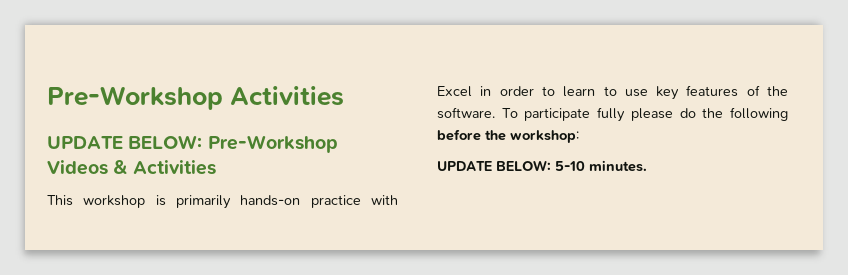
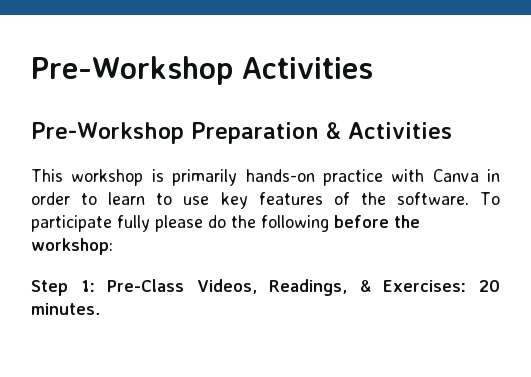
- UPDATE BELOW: Pre-Workshop Videos & Activities
+ Pre-Workshop Preparation & Activities
- This workshop is primarily hands-on practice with Excel in order to learn to use key features of the software.
+ This workshop is primarily hands-on practice with Canva in order to learn to use key features of the software.
- UPDATE BELOW: 5-10 minutes.
+ Step 1: Pre-Class Videos, Readings, & Exercises: 20 minutes.

